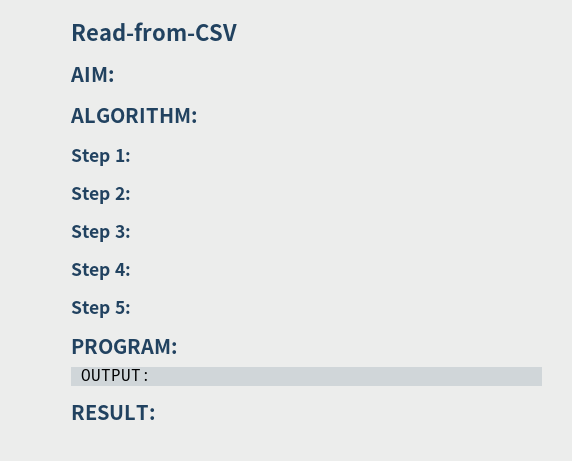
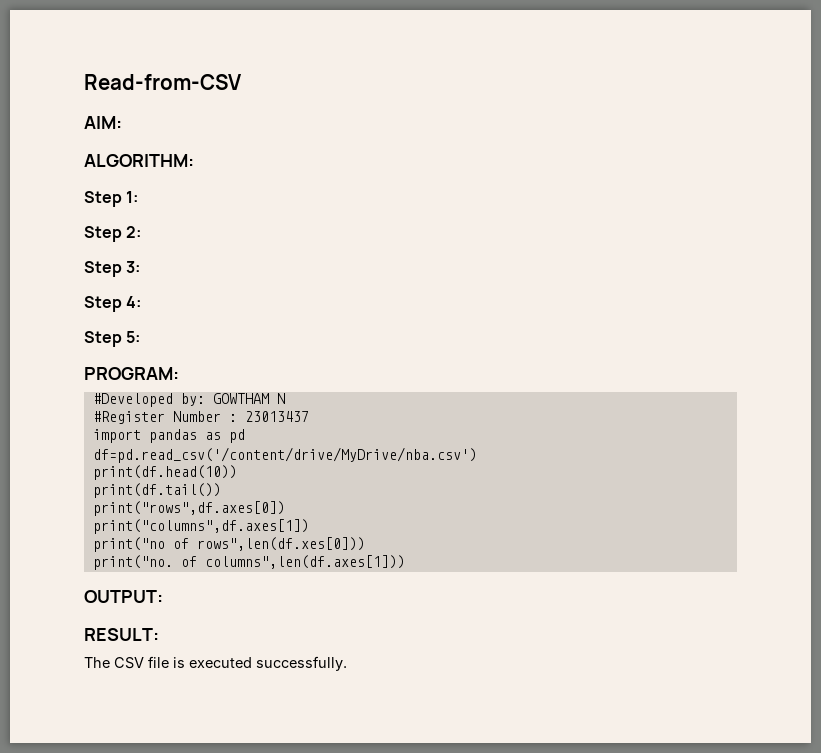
+ #Developed by: GOWTHAM N
+ #Register Number : 23013437
+ import pandas as pd
+ df=pd.read_csv('/content/drive/MyDrive/nba.csv')
+ print(df.head(10))
+ print(df.tail())
+ print("rows",df.axes[0])
+ print("columns",df.axes[1])
+ print("no of rows",len(df.xes[0]))
+ print("no. of columns",len(df.axes[1]))
  OUTPUT:
  RESULT:
+ The CSV file is executed successfully.

